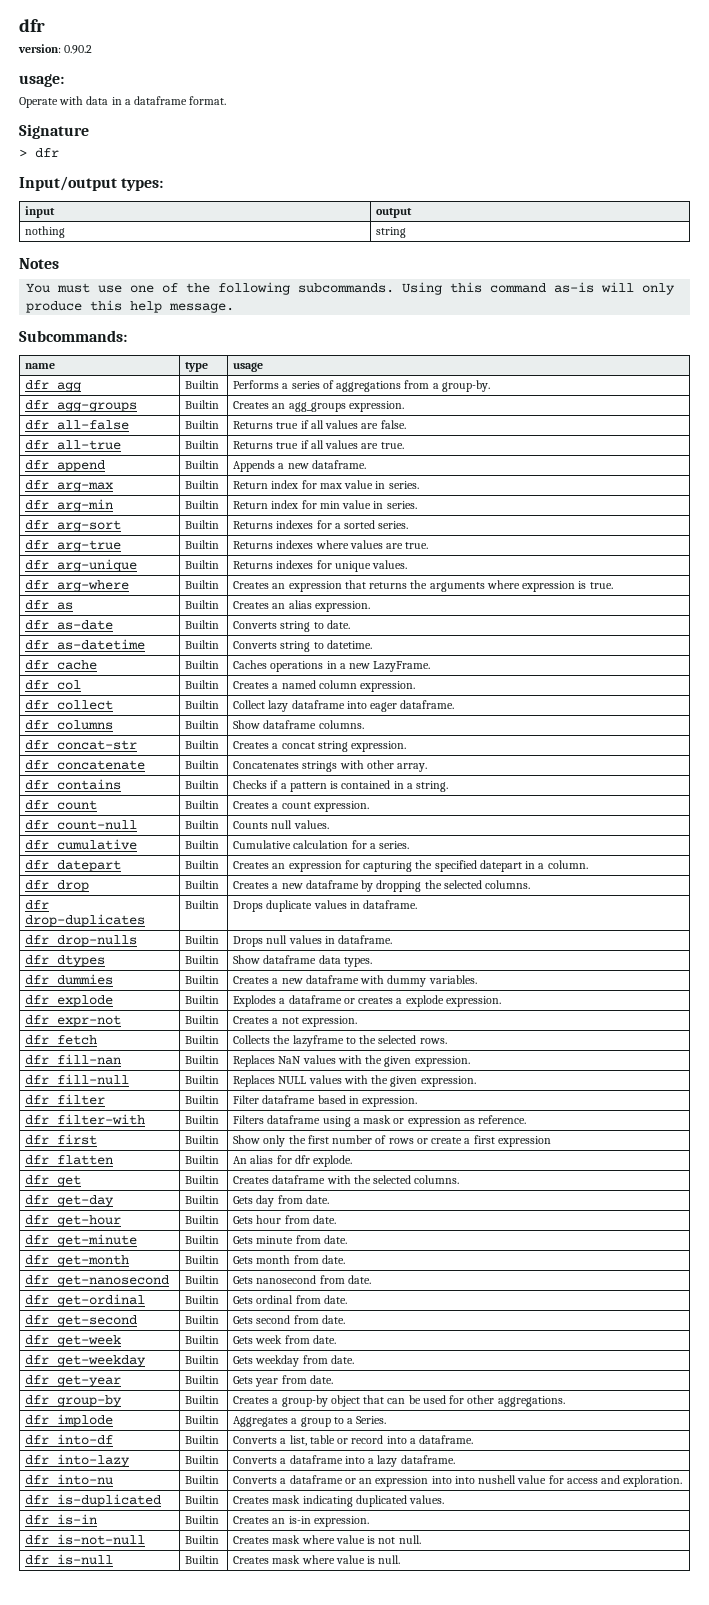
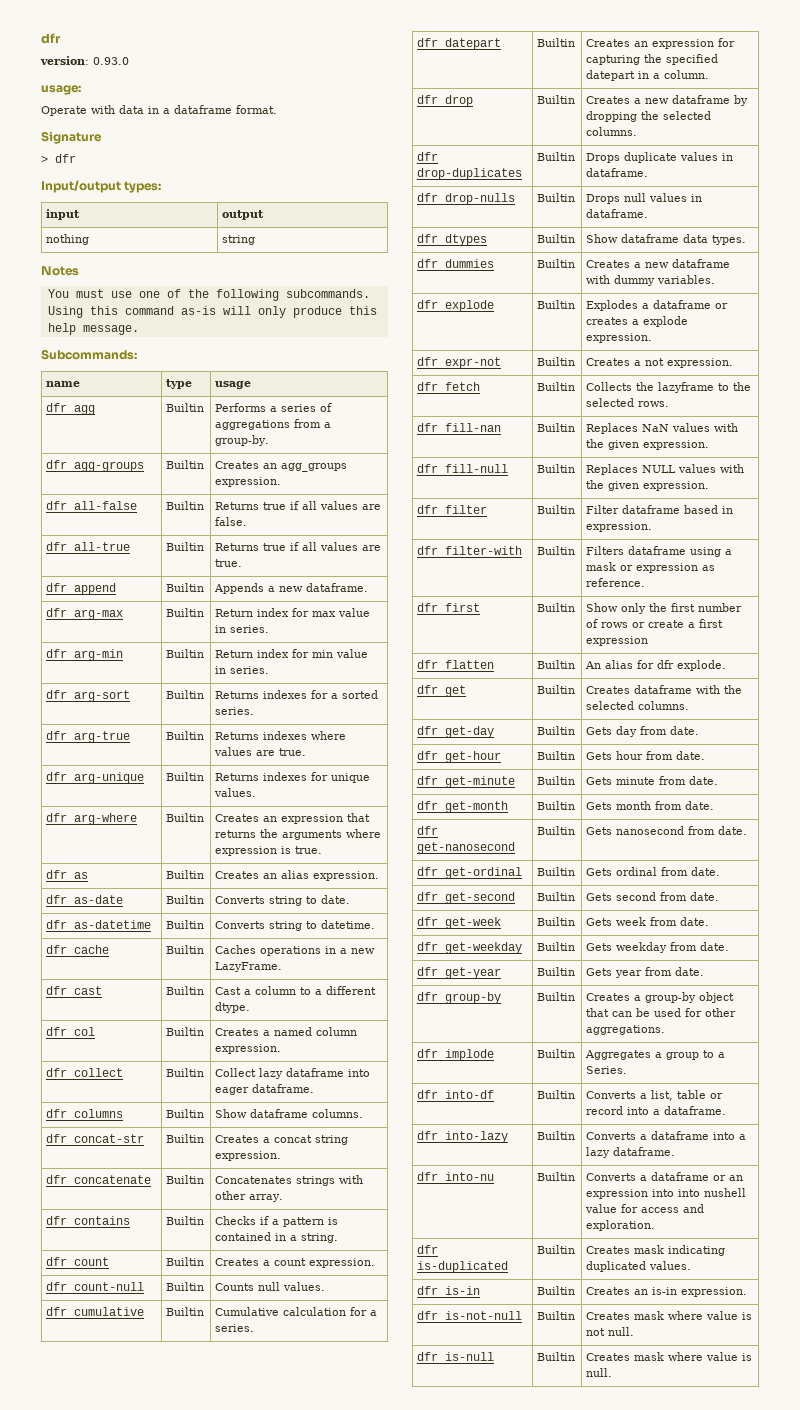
- version: 0.90.2
+ version: 0.93.0
+ dfr cast | Builtin | Cast a column to a different dtype.

